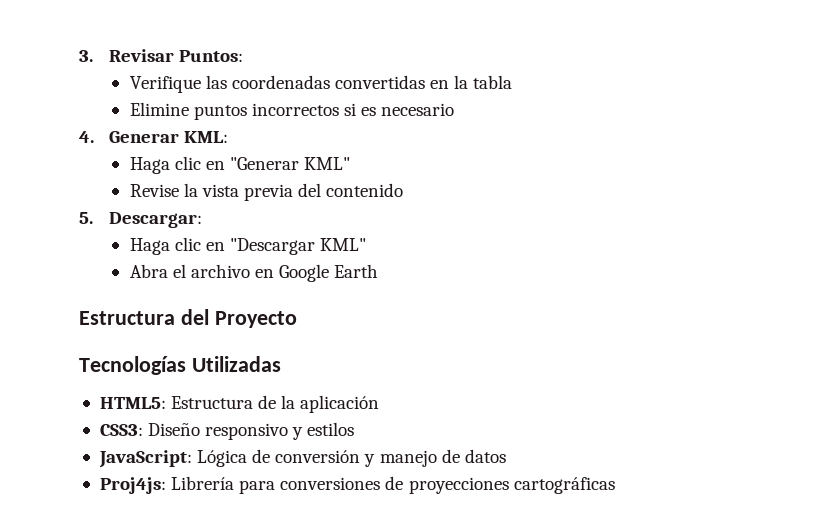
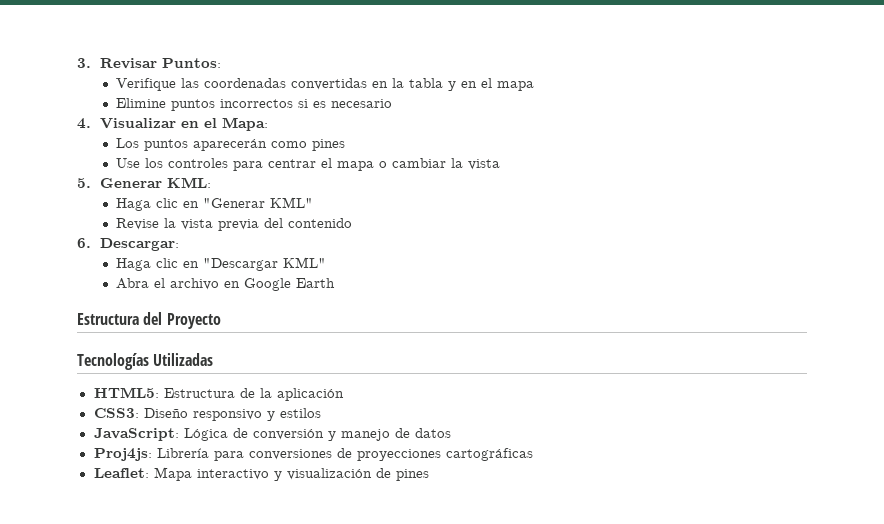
- Verifique las coordenadas convertidas en la tabla
+ Verifique las coordenadas convertidas en la tabla y en el mapa
- 4. Generar KML:
+ 4. Visualizar en el Mapa:
+ Los puntos aparecerán como pines
+ Use los controles para centrar el mapa o cambiar la vista
+ 5. Generar KML:
- 5. Descargar:
+ 6. Descargar:
+ Leaflet: Mapa interactivo y visualización de pines

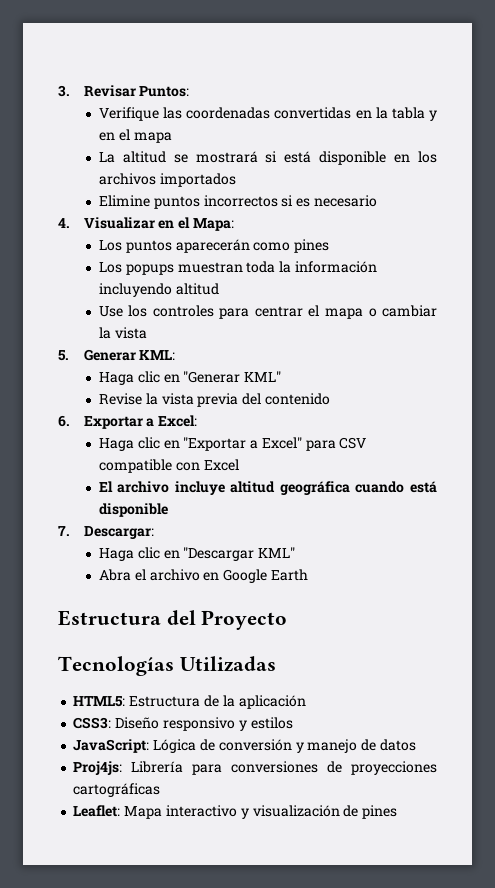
+ La altitud se mostrará si está disponible en los archivos importados
+ Los popups muestran toda la información incluyendo altitud
- 6. Descargar:
+ 6. Exportar a Excel:
+ Haga clic en "Exportar a Excel" para CSV compatible con Excel
+ El archivo incluye altitud geográfica cuando está disponible
+ 7. Descargar:

